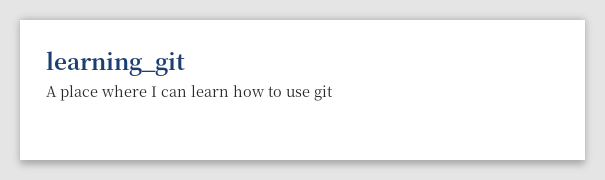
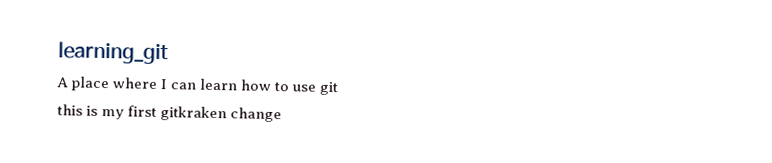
+ this is my first gitkraken change

